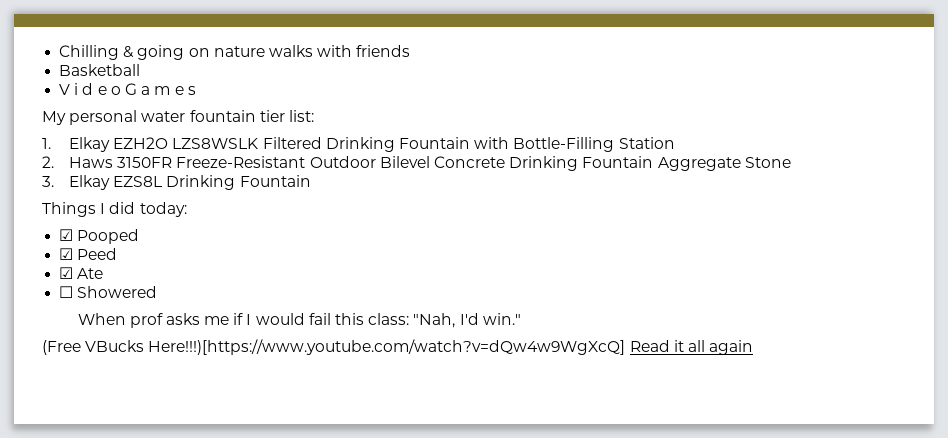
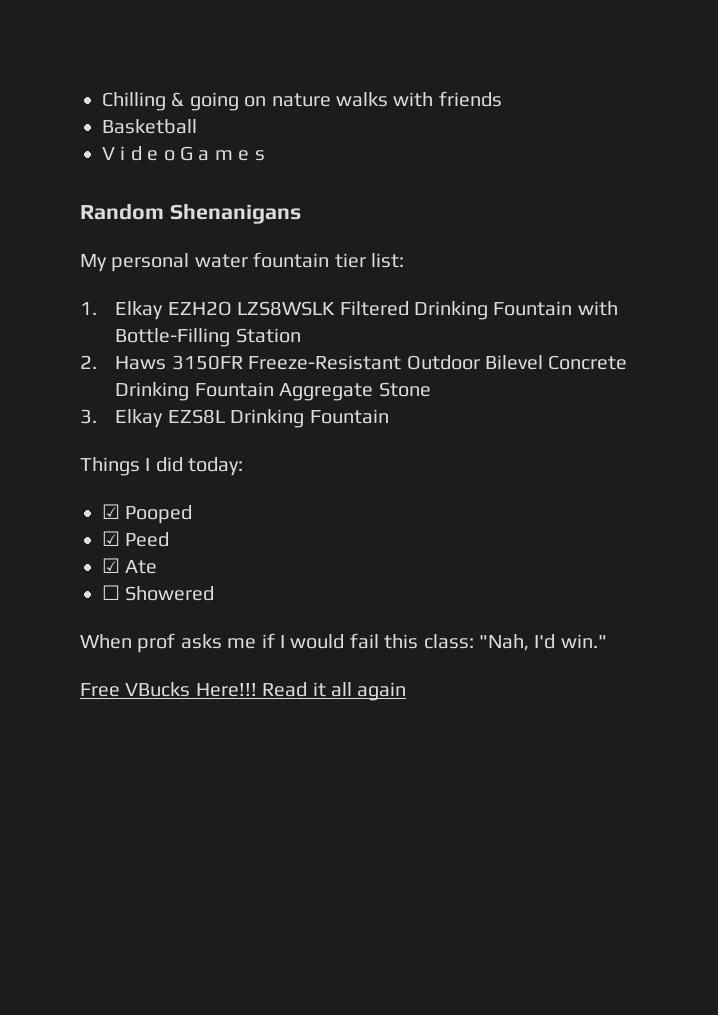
+ Random Shenanigans
- (Free VBucks Here!!!)[https://www.youtube.com/watch?v=dQw4w9WgXcQ] Read it all again
+ Free VBucks Here!!! Read it all again

